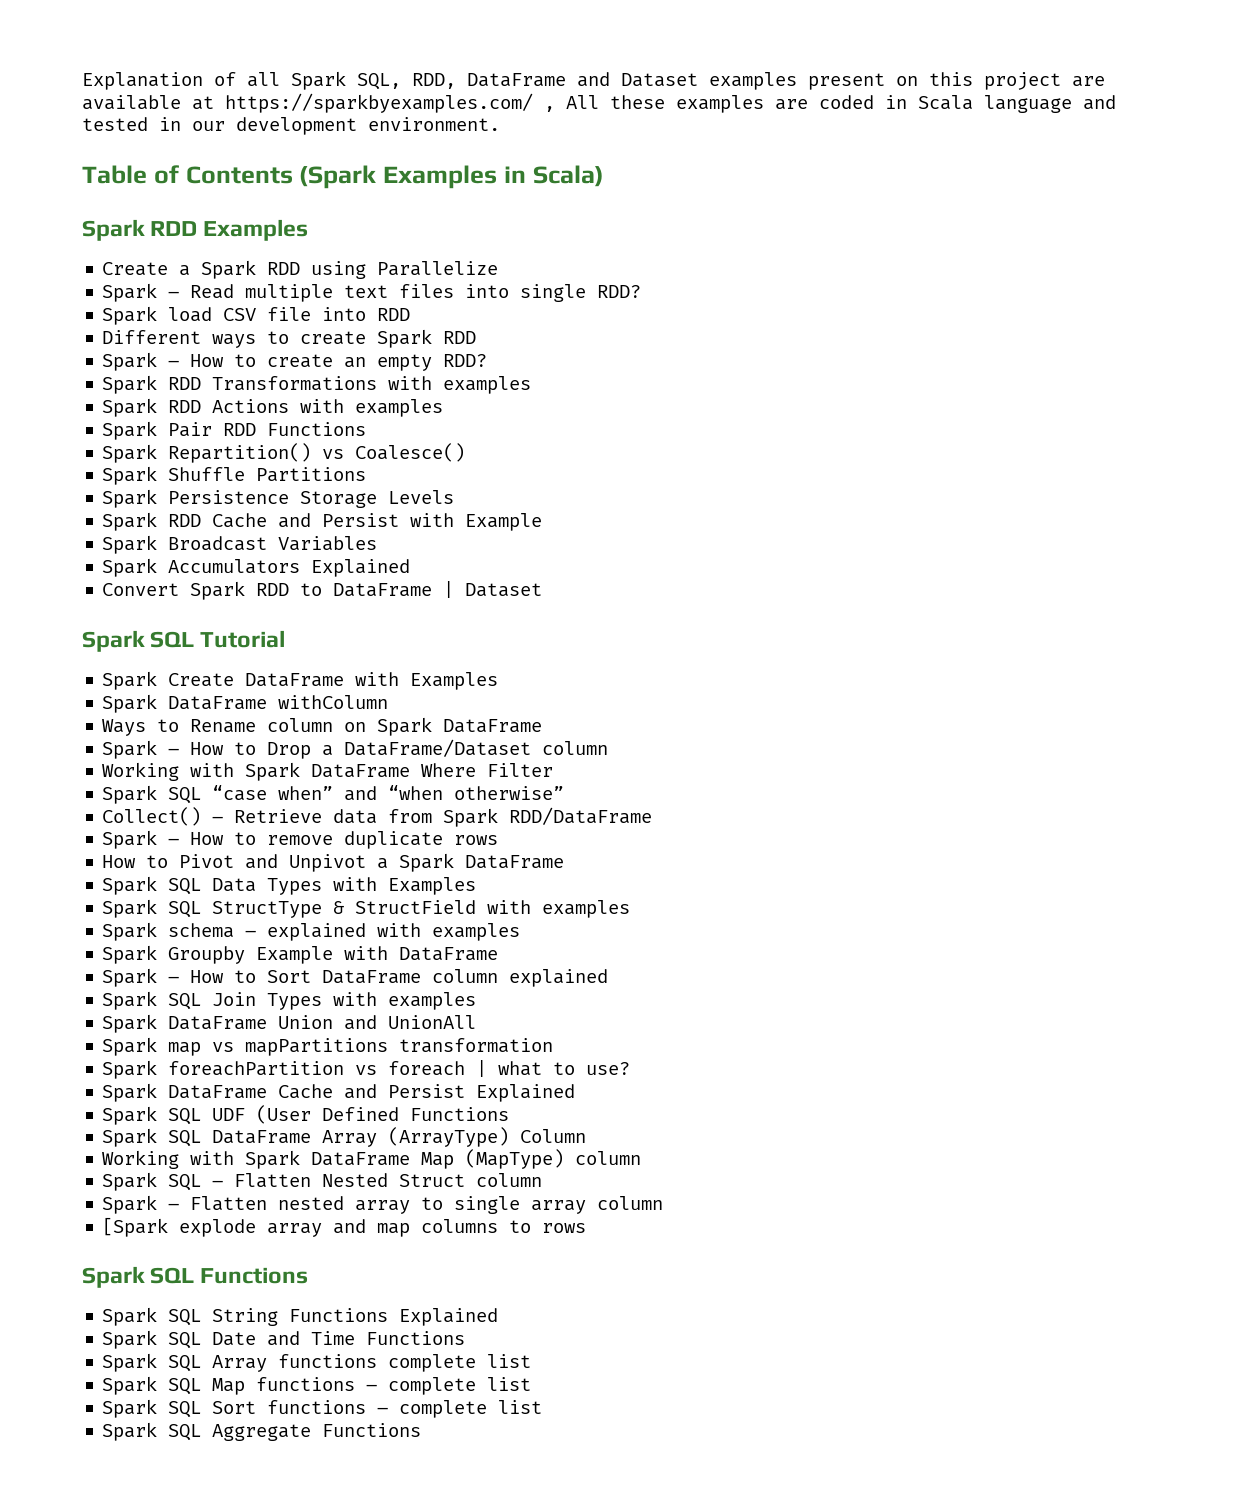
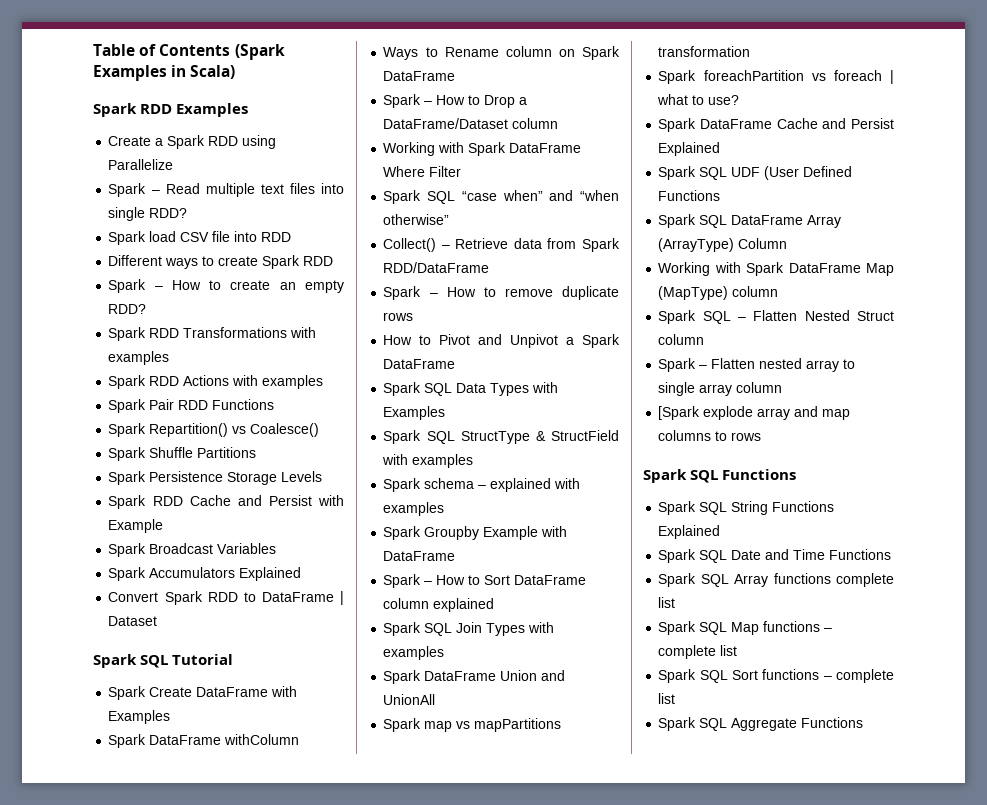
- Explanation of all Spark SQL, RDD, DataFrame and Dataset examples present on this project are available at https://sparkbyexamples.com/ , All these examples are coded in Scala language and tested in our development environment.

